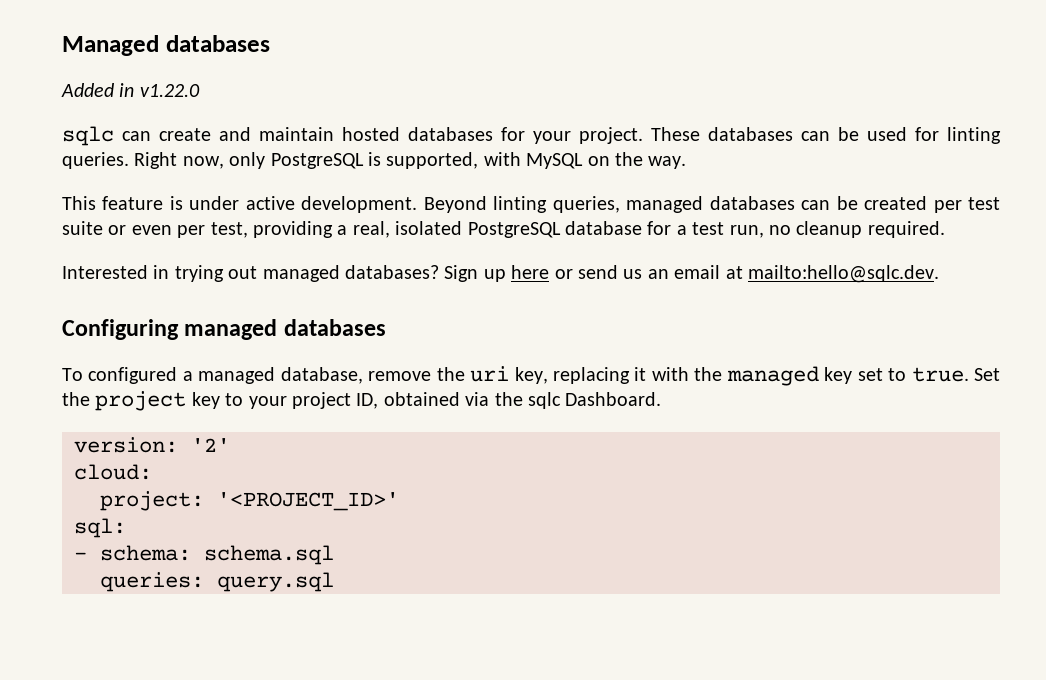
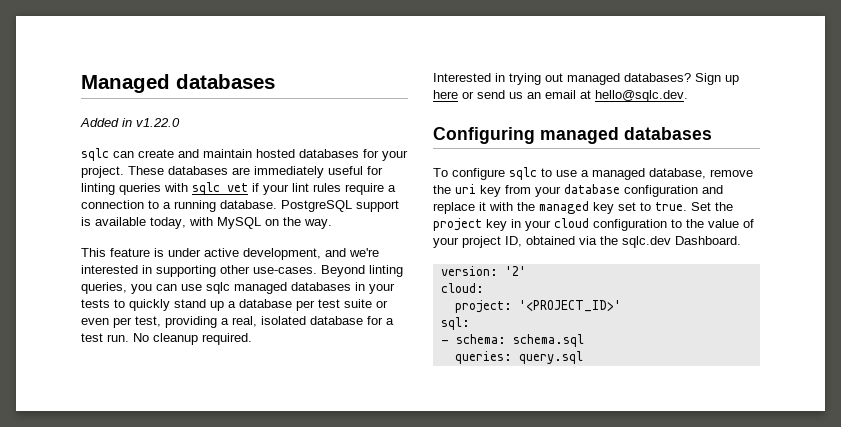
- These databases can be used for linting queries. Right now, only PostgreSQL is supported, with MySQL on the way.
+ These databases are immediately useful for linting queries with sqlc vet if your lint rules require a connection to a running database. PostgreSQL support is available today, with MySQL on the way.
- This feature is under active development. Beyond linting queries, managed databases can be created per test suite or even per test, providing a real, isolated PostgreSQL database for a test run, no cleanup required.
+ This feature is under active development, and we're interested in supporting other use-cases. Beyond linting queries, you can use sqlc managed databases in your tests to quickly stand up a database per test suite or even per test, providing a real, isolated database for a test run. No cleanup required.
- Sign up here or send us an email at mailto:hello@sqlc.dev.
+ Sign up here or send us an email at hello@sqlc.dev.
- To configured a managed database, remove the uri key, replacing it with the managed key set to true.
+ To configure sqlc to use a managed database, remove the uri key from your database configuration and replace it with the managed key set to true.
- Set the project key to your project ID, obtained via the sqlc Dashboard.
+ Set the project key in your cloud configuration to the value of your project ID, obtained via the sqlc.dev Dashboard.

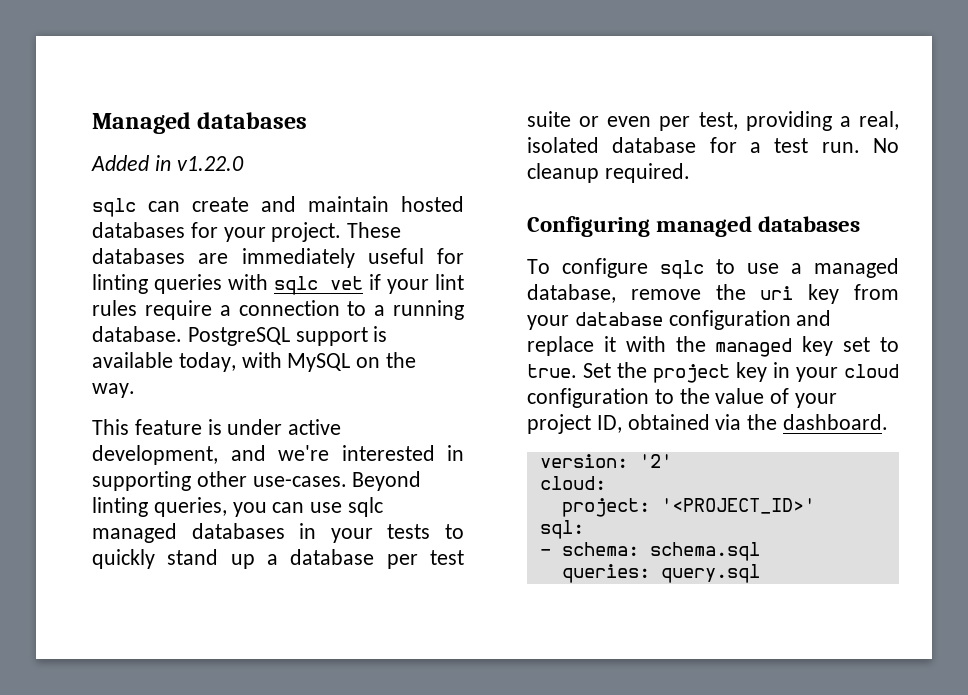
- Interested in trying out managed databases? Sign up here or send us an email at hello@sqlc.dev.
- Set the project key in your cloud configuration to the value of your project ID, obtained via the sqlc.dev Dashboard.
+ Set the project key in your cloud configuration to the value of your project ID, obtained via the dashboard.

